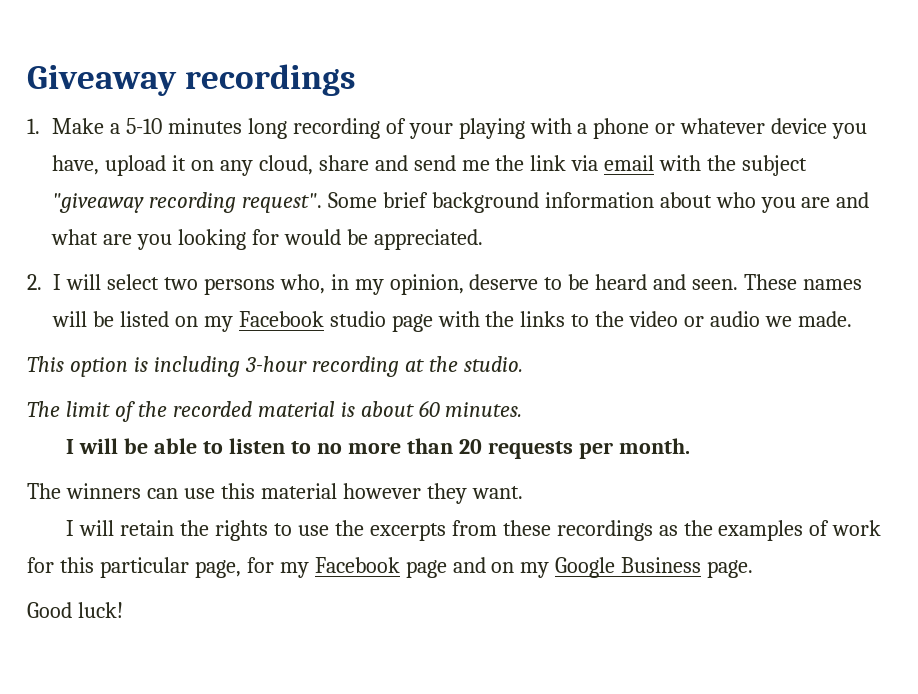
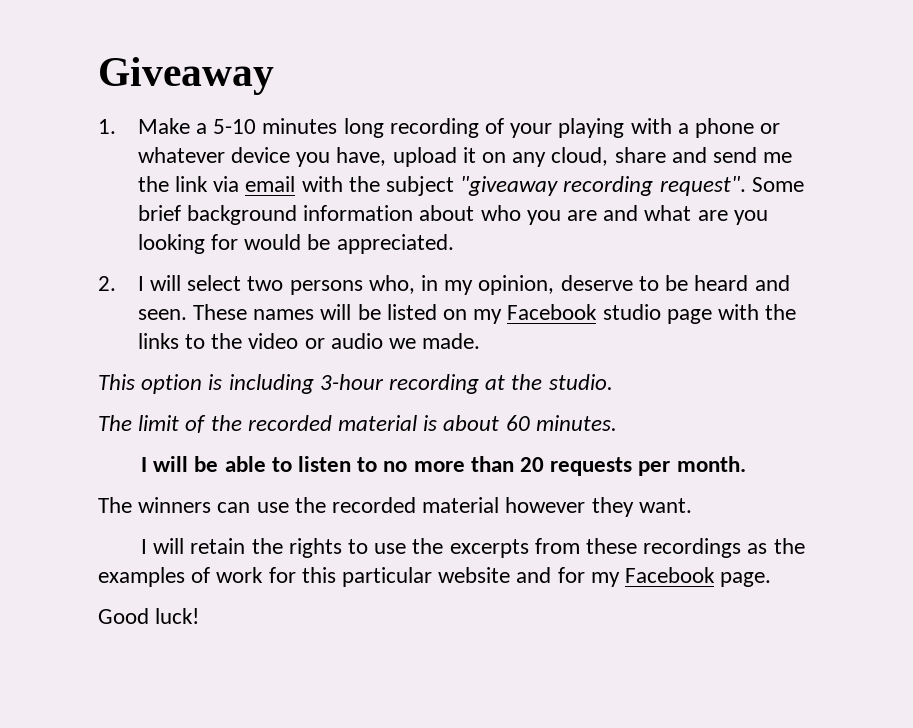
- Giveaway recordings
+ Giveaway
- The winners can use this material however they want.
+ The winners can use the recorded material however they want.
- I will retain the rights to use the excerpts from these recordings as the examples of work for this particular page, for my Facebook page and on my Google Business page.
+ I will retain the rights to use the excerpts from these recordings as the examples of work for this particular website and for my Facebook page.

